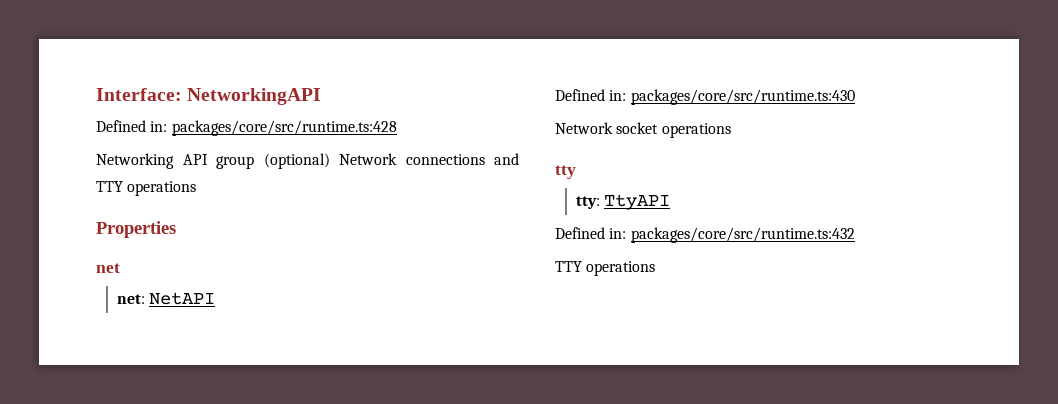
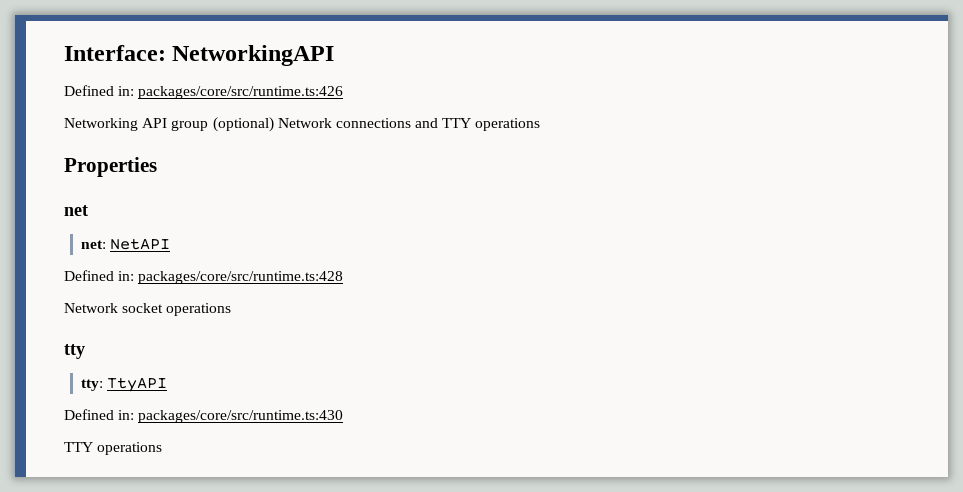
- Defined in: packages/core/src/runtime.ts:428
+ Defined in: packages/core/src/runtime.ts:426
- Defined in: packages/core/src/runtime.ts:430
+ Defined in: packages/core/src/runtime.ts:428
- Defined in: packages/core/src/runtime.ts:432
+ Defined in: packages/core/src/runtime.ts:430

